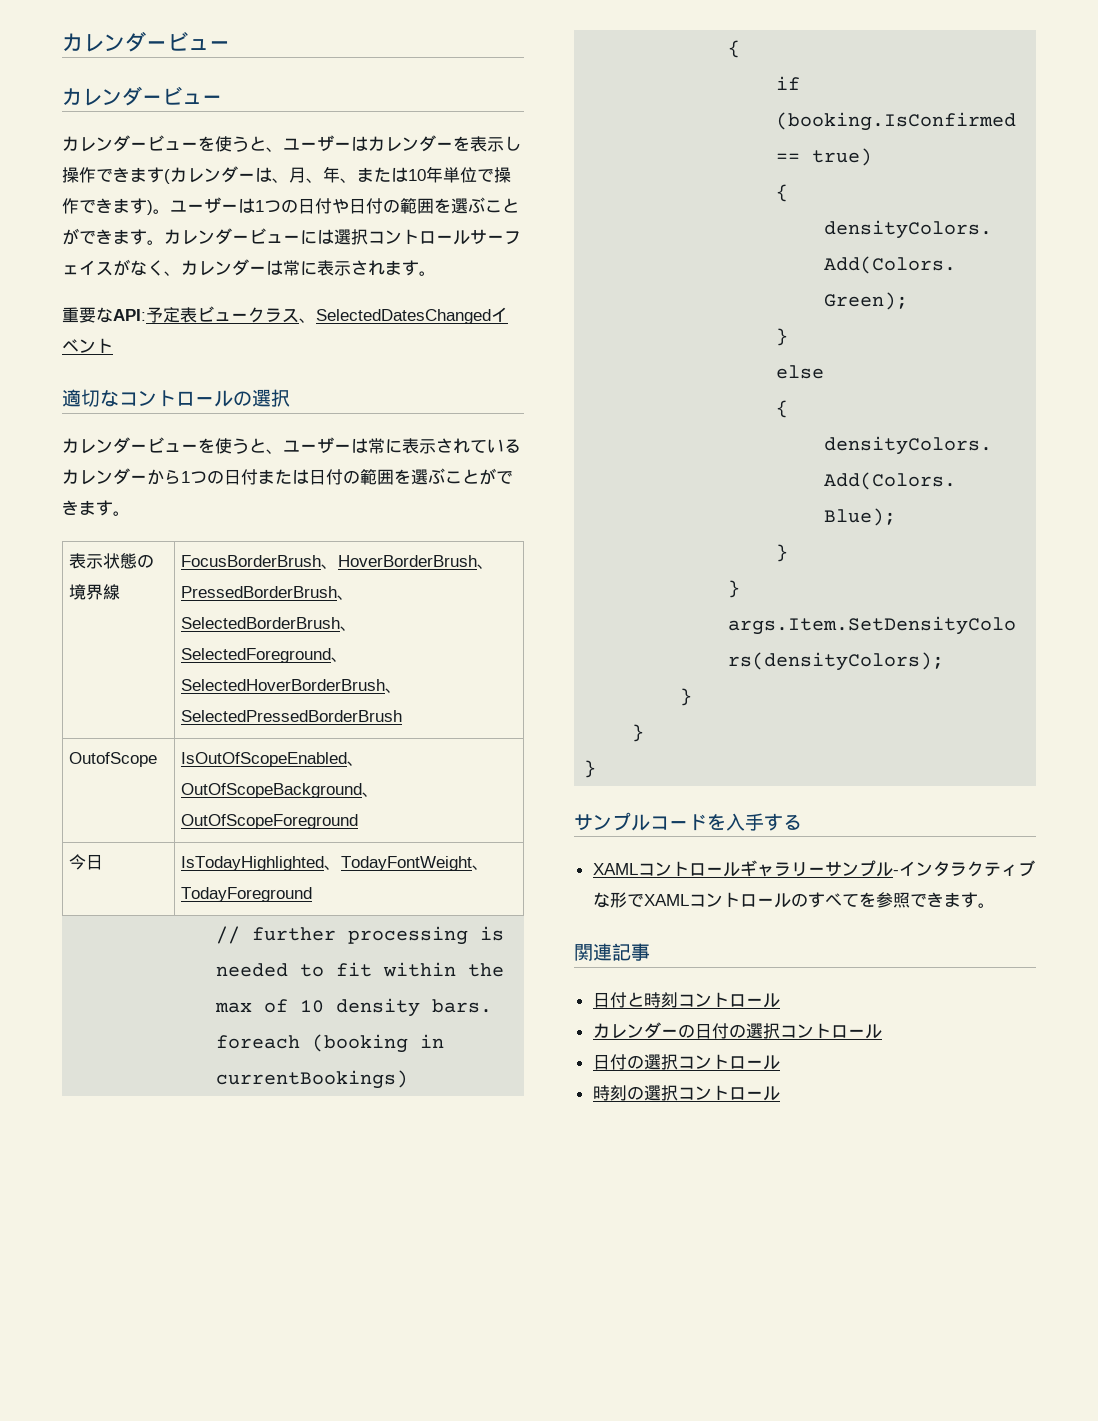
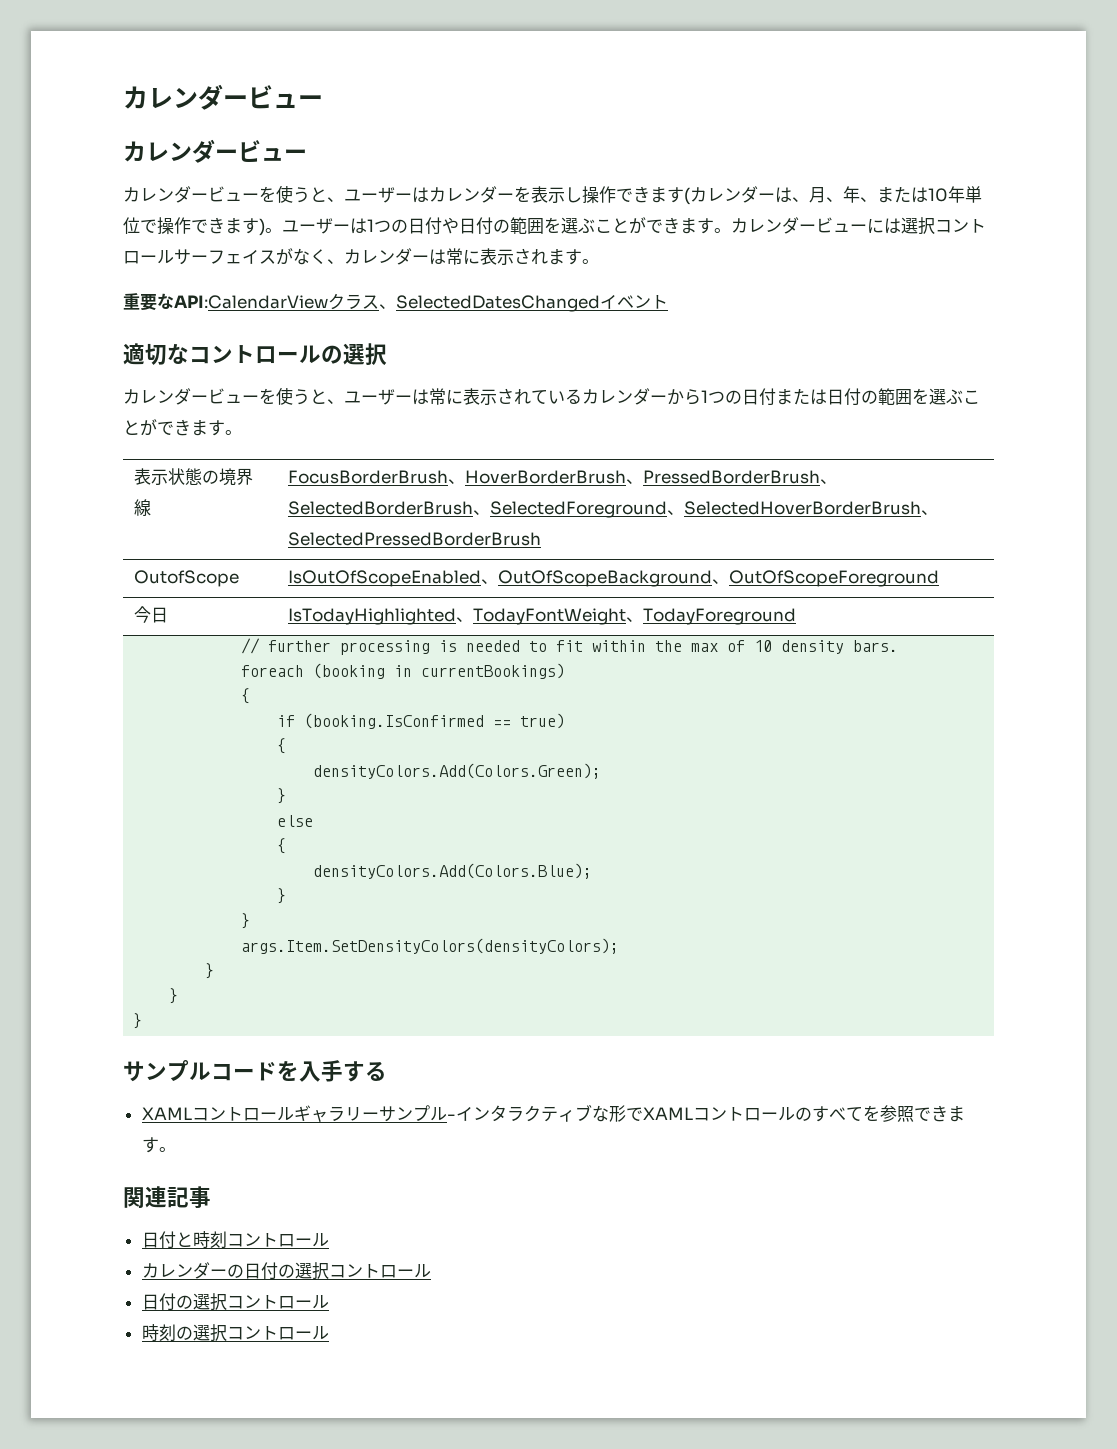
- 重要なAPI:予定表ビュークラス、SelectedDatesChangedイベント
+ 重要なAPI:CalendarViewクラス、SelectedDatesChangedイベント

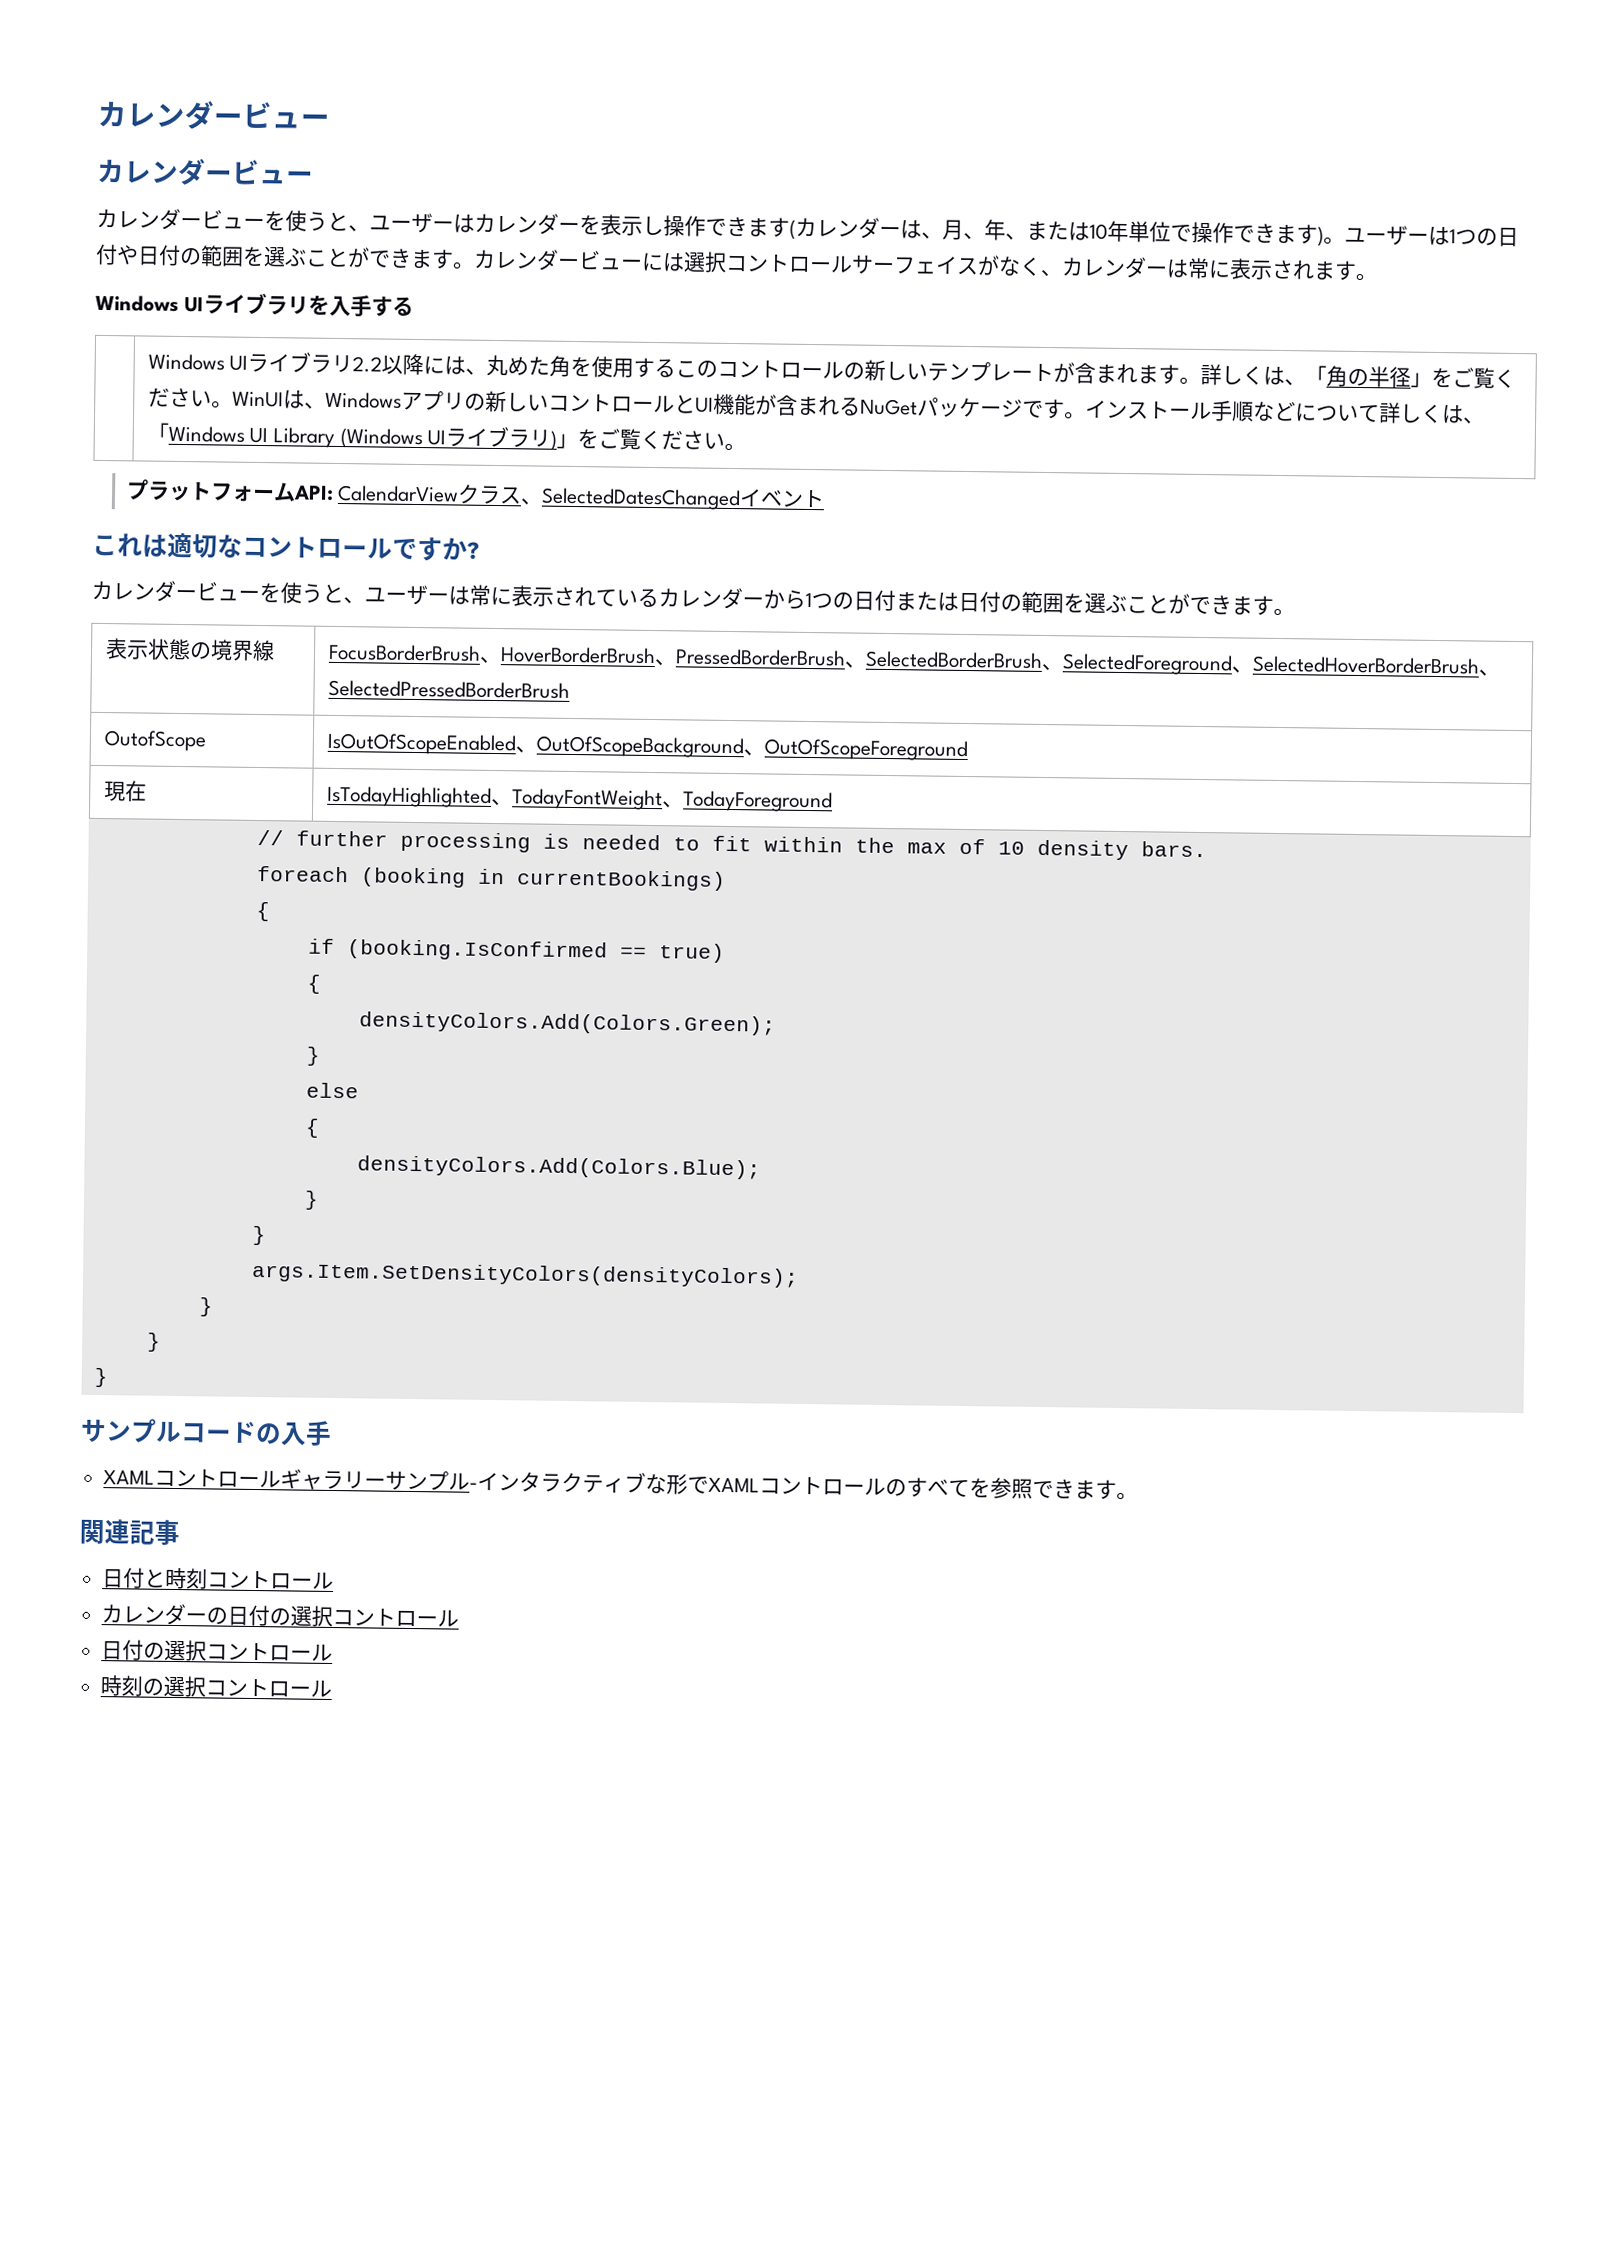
- 重要なAPI:CalendarViewクラス、SelectedDatesChangedイベント
+ Windows UIライブラリを入手する
+ | Windows UIライブラリ2.2以降には、丸めた角を使用するこのコントロールの新しいテンプレートが含まれます。詳しくは、「角の半径」をご覧ください。WinUIは、Windowsアプリの新しいコントロールとUI機能が含まれるNuGetパッケージです。インストール手順などについて詳しくは、「Windows UI Library (Windows UIライブラリ)」をご覧ください。
+ プラットフォームAPI: CalendarViewクラス、SelectedDatesChangedイベント
- 適切なコントロールの選択
+ これは適切なコントロールですか?
- 今日 | IsTodayHighlighted、TodayFontWeight、TodayForeground
+ 現在 | IsTodayHighlighted、TodayFontWeight、TodayForeground
- サンプルコードを入手する
+ サンプルコードの入手

